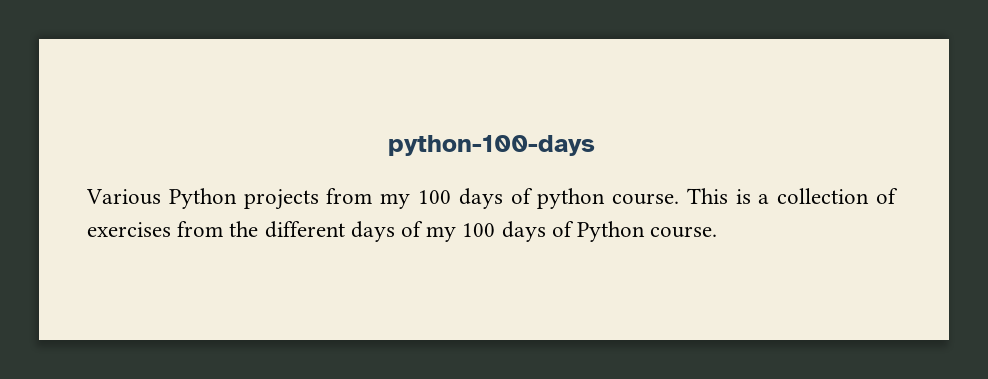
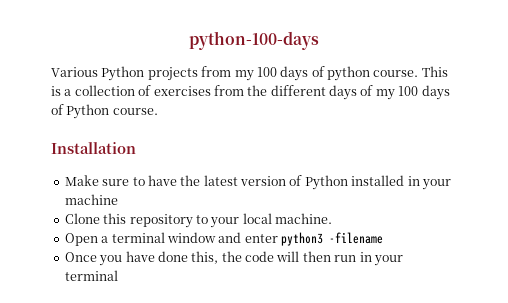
+ Installation
+ Make sure to have the latest version of Python installed in your machine
+ Clone this repository to your local machine.
+ Open a terminal window and enter python3 -filename
+ Once you have done this, the code will then run in your terminal

